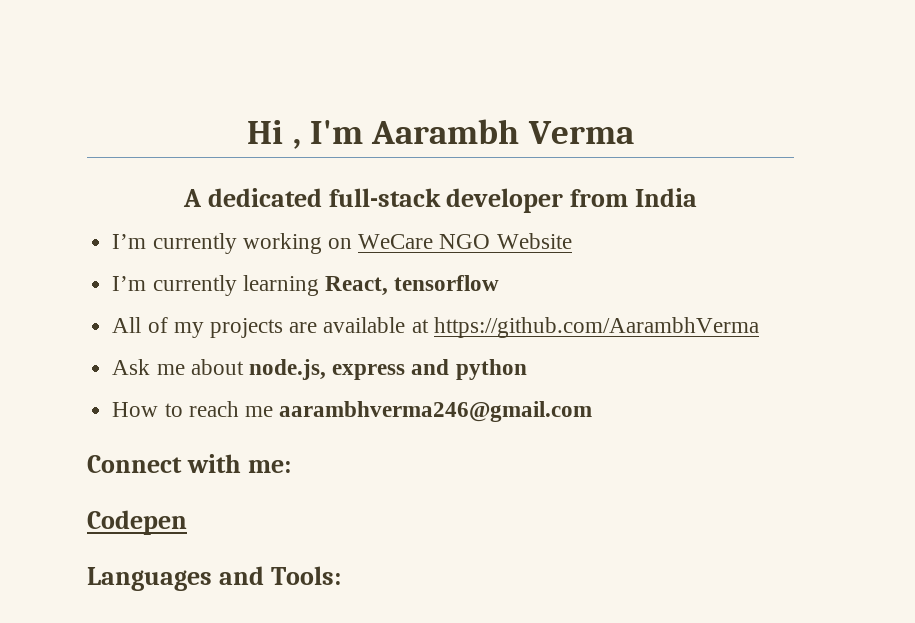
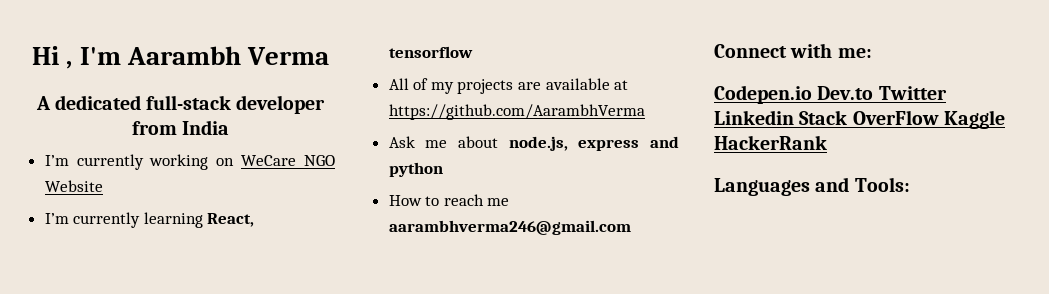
- Codepen
+ Codepen.io Dev.to Twitter Linkedin Stack OverFlow Kaggle HackerRank

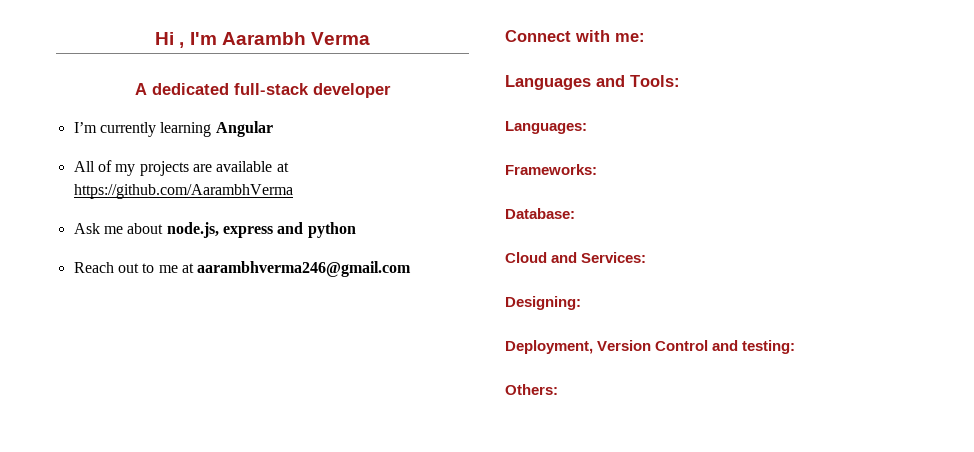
- A dedicated full-stack developer from India
- I’m currently working on WeCare NGO Website
+ A dedicated full-stack developer
- I’m currently learning React, tensorflow
+ I’m currently learning Angular
- How to reach me aarambhverma246@gmail.com
+ Reach out to me at aarambhverma246@gmail.com
- Codepen.io Dev.to Twitter Linkedin Stack OverFlow Kaggle HackerRank
  Languages and Tools:
+ Languages:
+ Frameworks:
+ Database:
+ Cloud and Services:
+ Designing:
+ Deployment, Version Control and testing:
+ Others:

